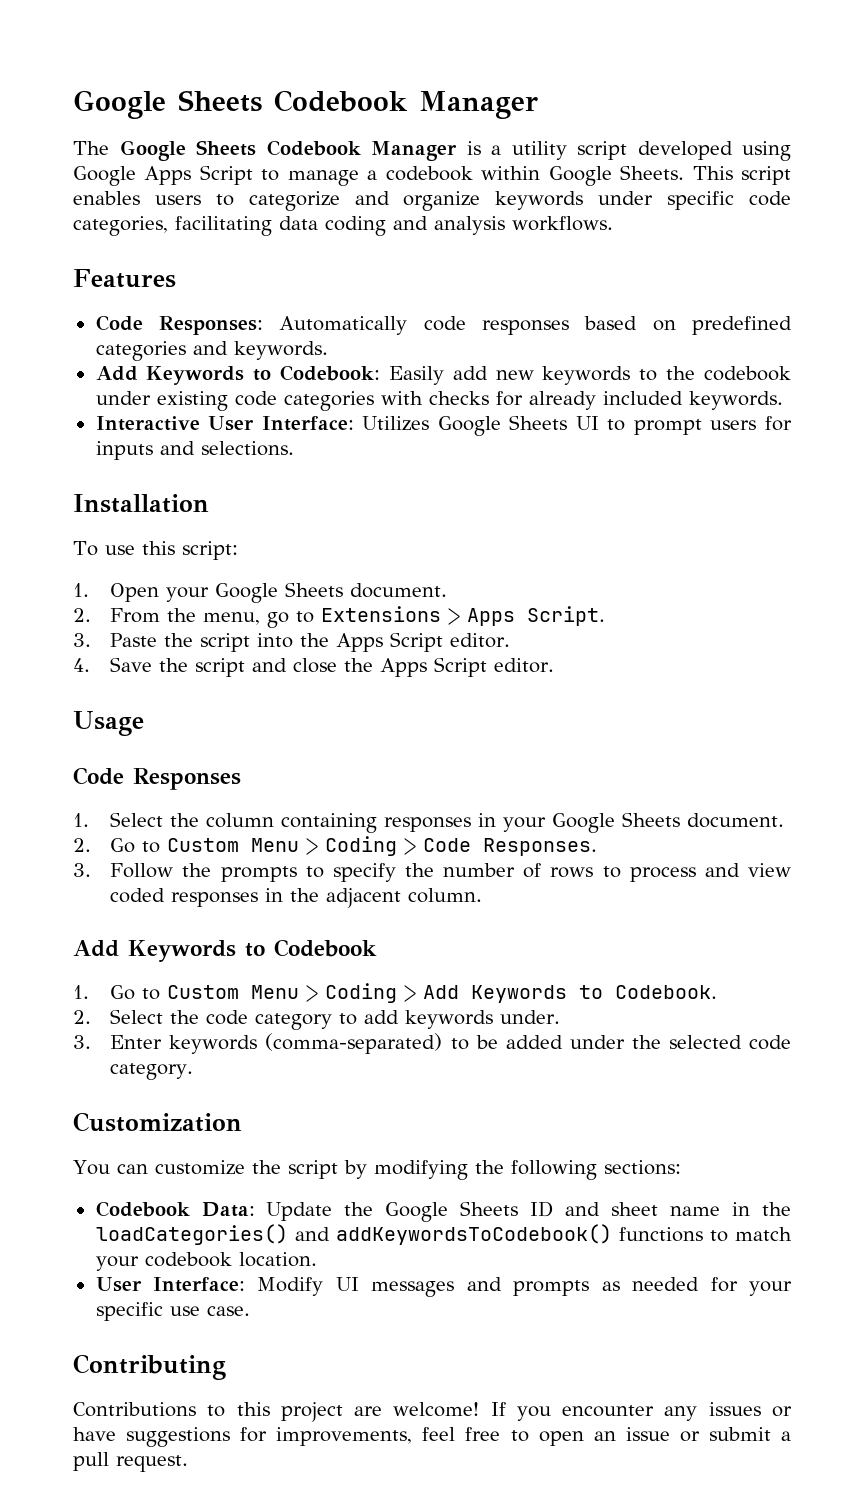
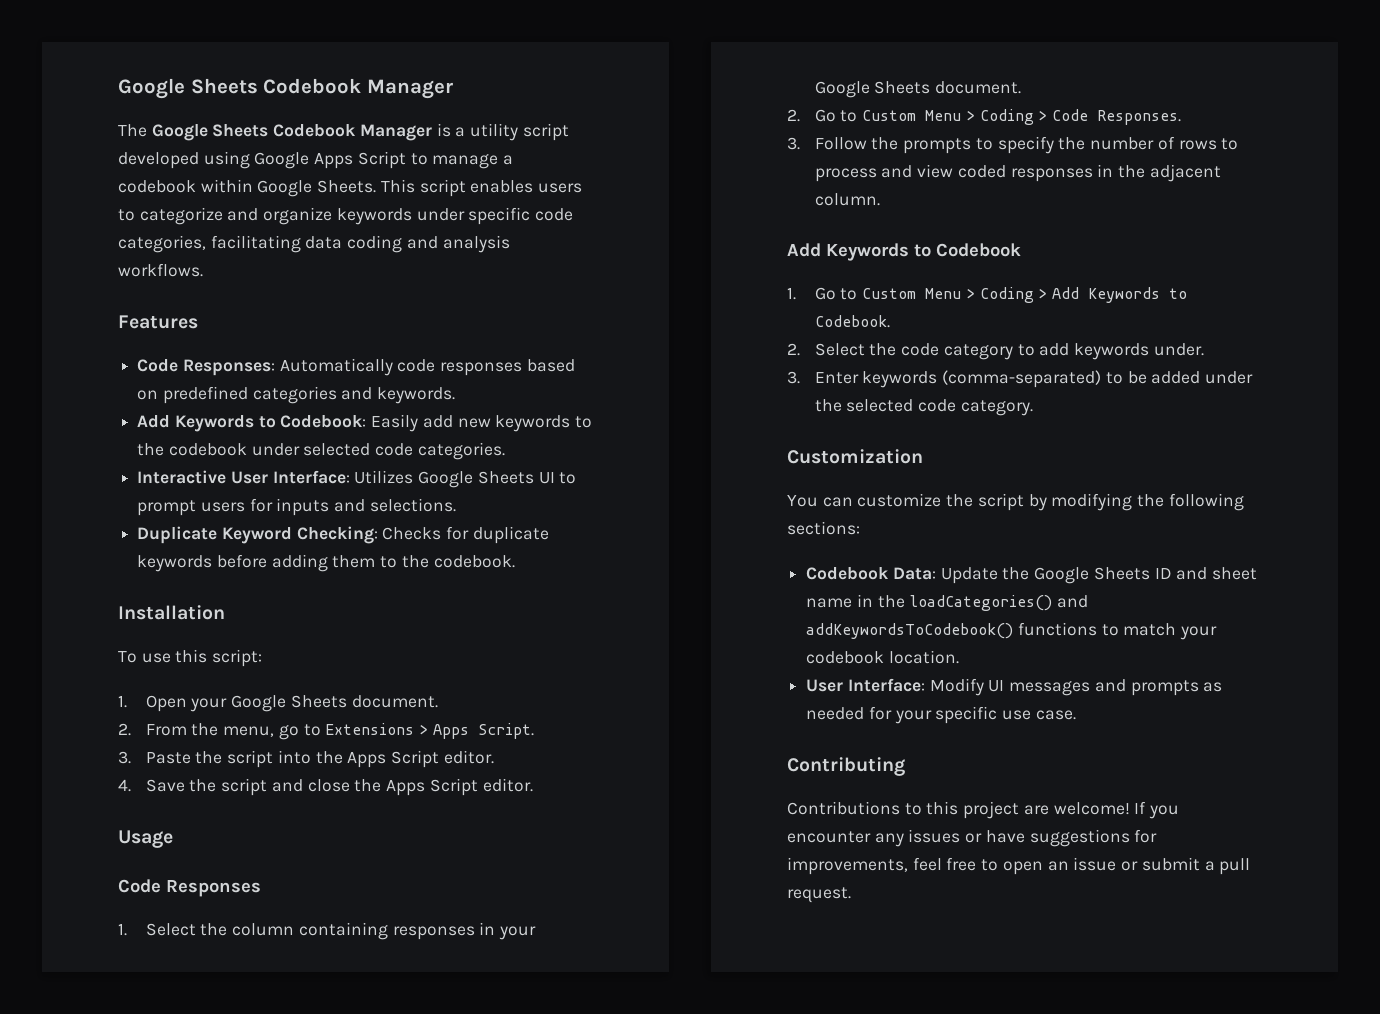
- Add Keywords to Codebook: Easily add new keywords to the codebook under existing code categories with checks for already included keywords.
+ Add Keywords to Codebook: Easily add new keywords to the codebook under selected code categories.
+ Duplicate Keyword Checking: Checks for duplicate keywords before adding them to the codebook.

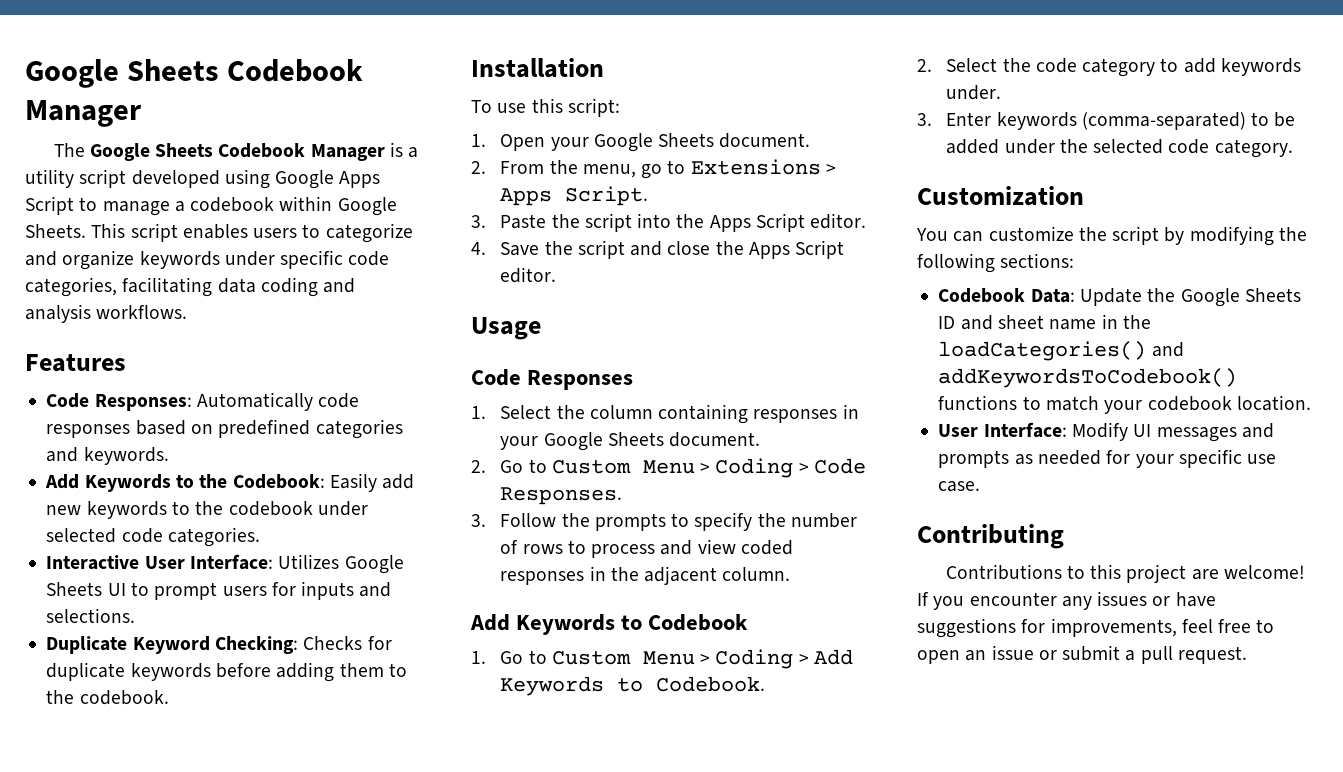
- Add Keywords to Codebook: Easily add new keywords to the codebook under selected code categories.
+ Add Keywords to the Codebook: Easily add new keywords to the codebook under selected code categories.

